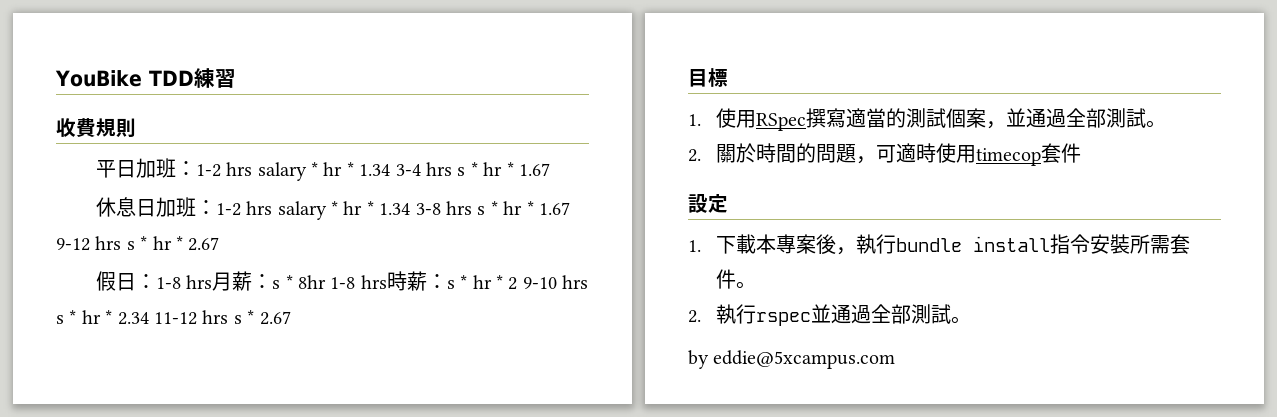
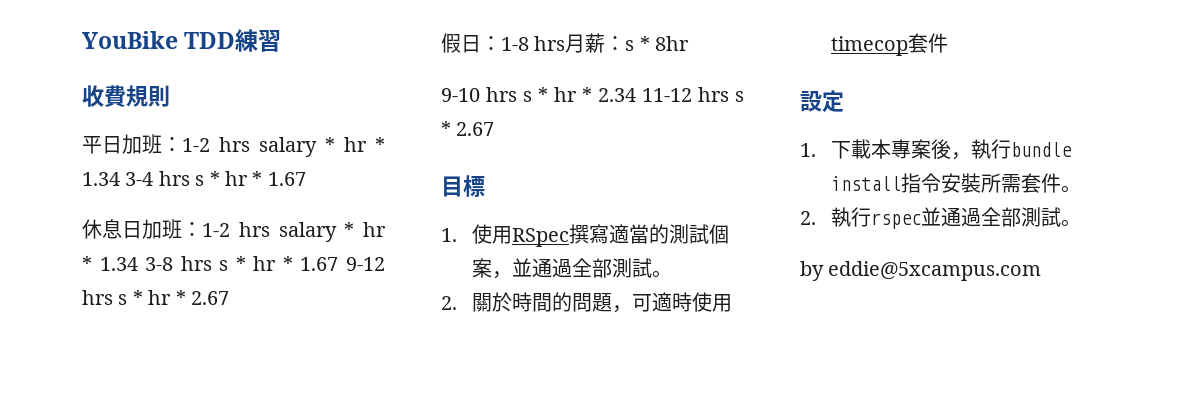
- 假日：1-8 hrs月薪：s * 8hr 1-8 hrs時薪：s * hr * 2 9-10 hrs s * hr * 2.34 11-12 hrs s * 2.67
+ 假日：1-8 hrs月薪：s * 8hr
+ 9-10 hrs s * hr * 2.34 11-12 hrs s * 2.67

